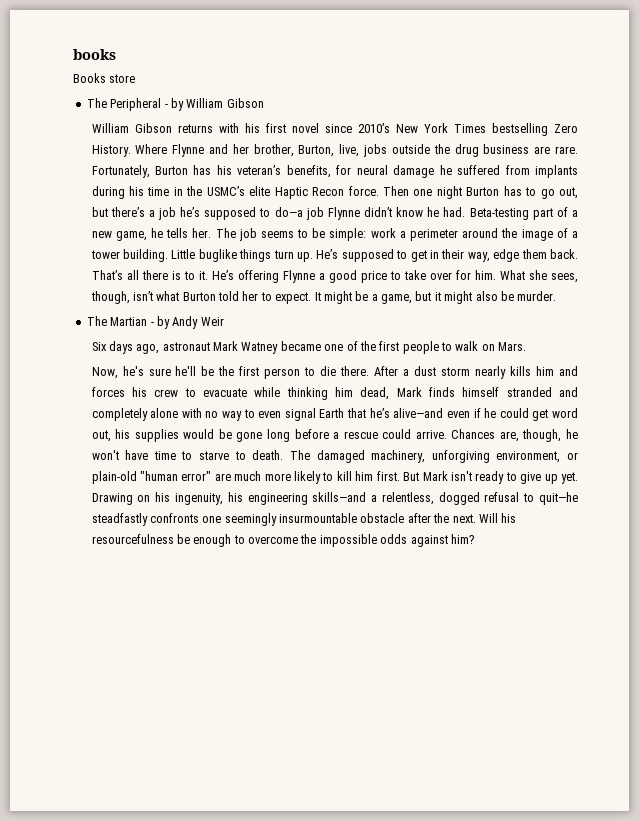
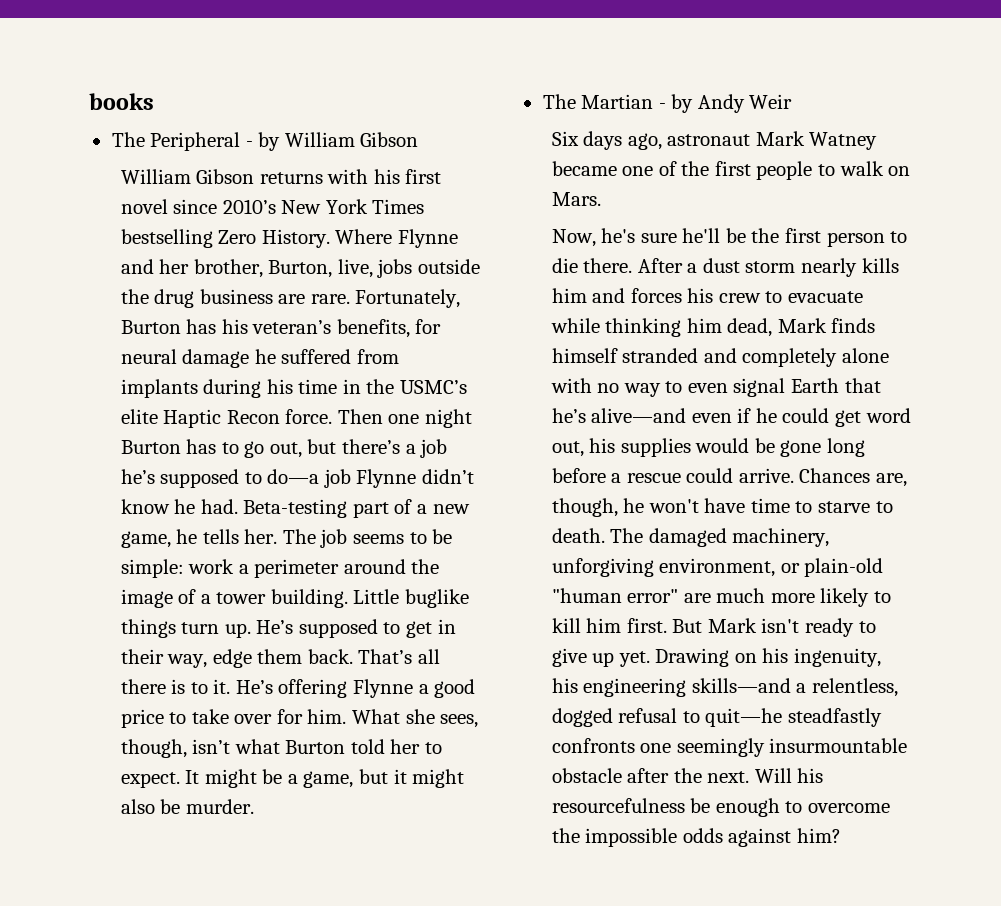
- Books store

